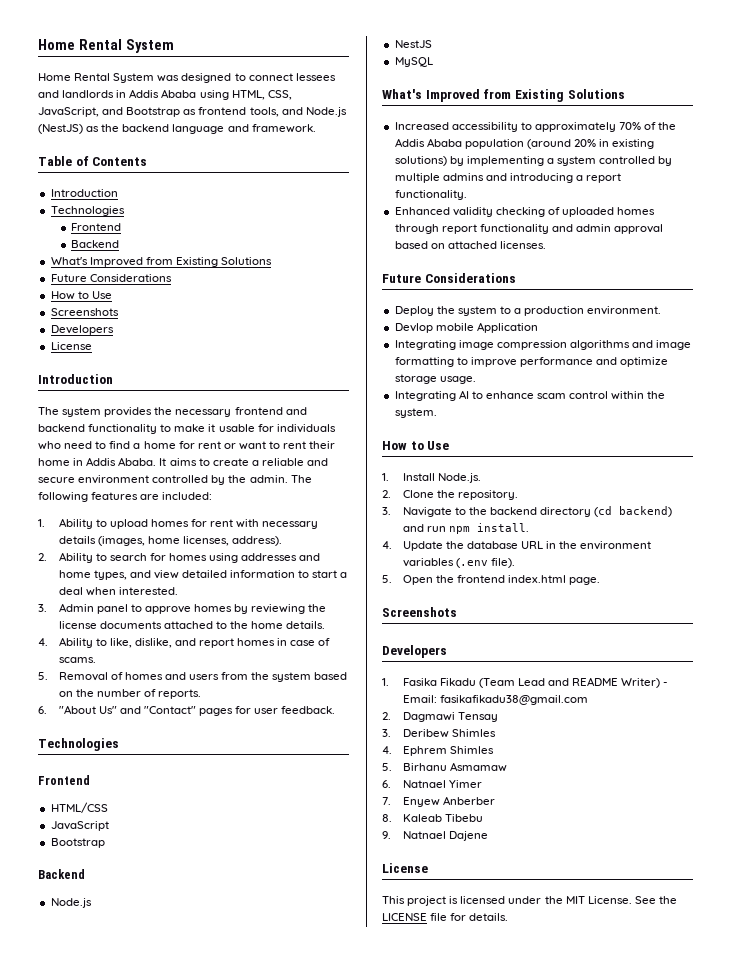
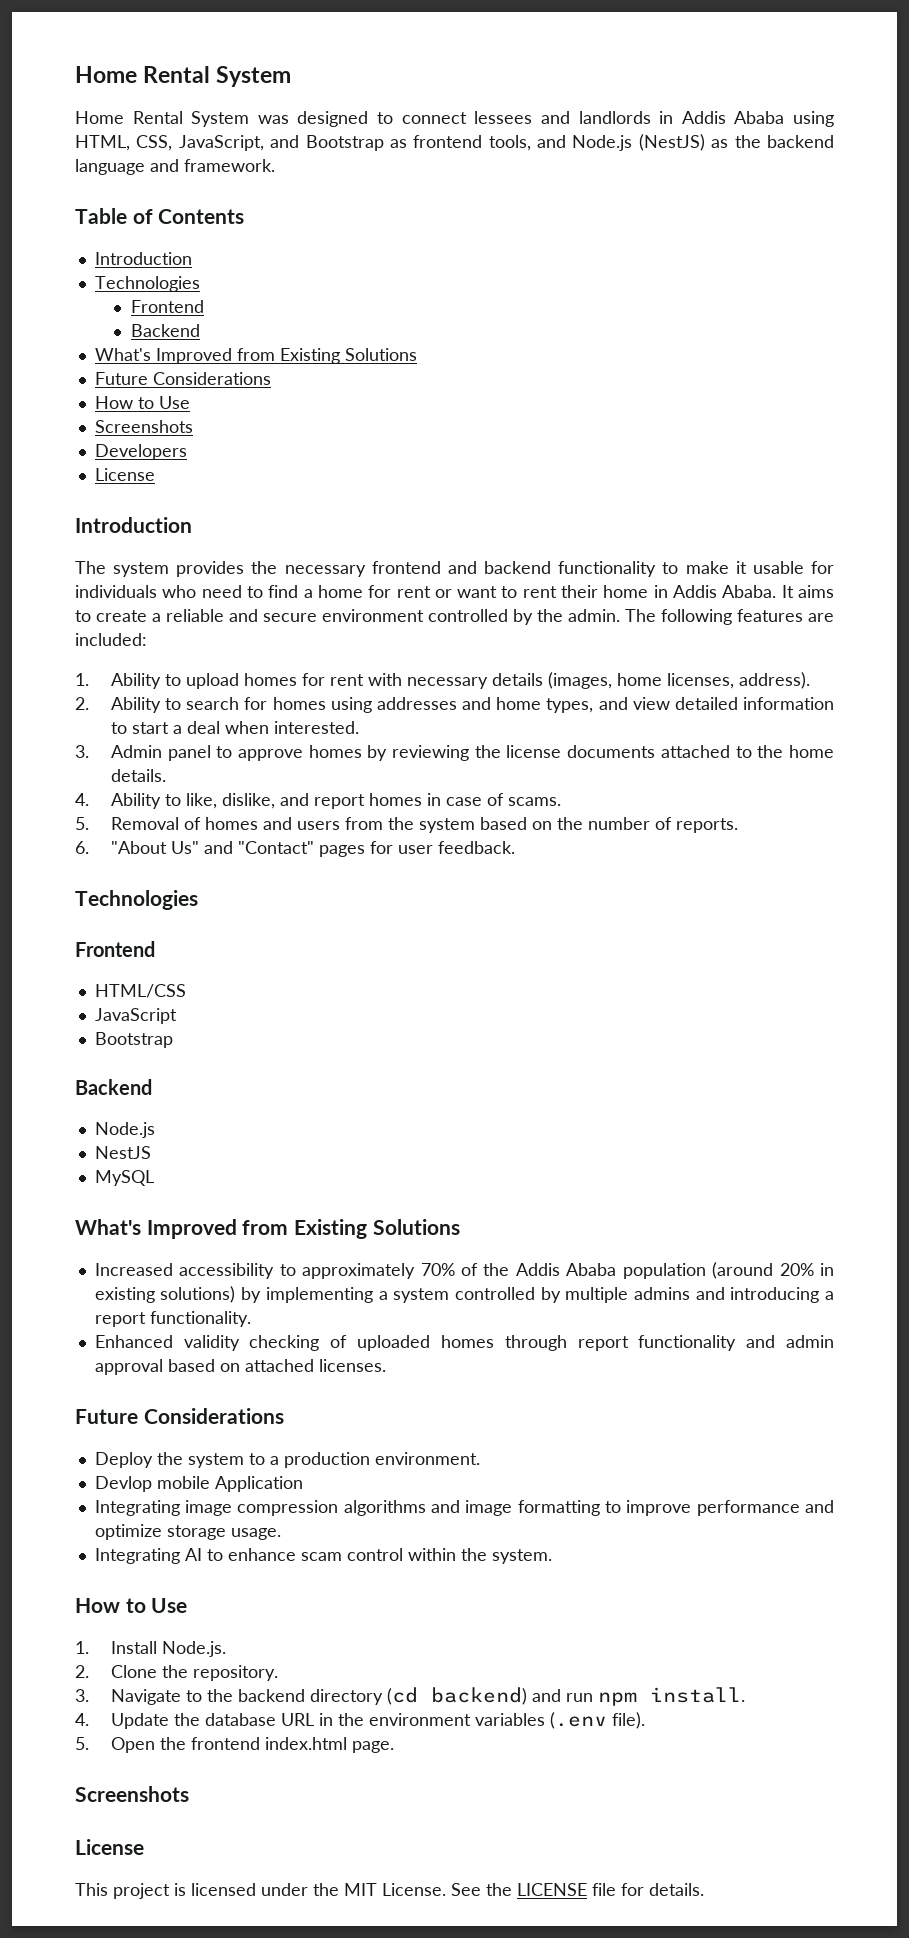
  5. Open the frontend index.html page.
  Screenshots
- Developers
- 1. Fasika Fikadu (Team Lead and README Writer) - Email: fasikafikadu38@gmail.com
- 2. Dagmawi Tensay
- 3. Deribew Shimles
- 4. Ephrem Shimles
- 5. Birhanu Asmamaw
- 6. Natnael Yimer
- 7. Enyew Anberber
- 8. Kaleab Tibebu
- 9. Natnael Dajene

